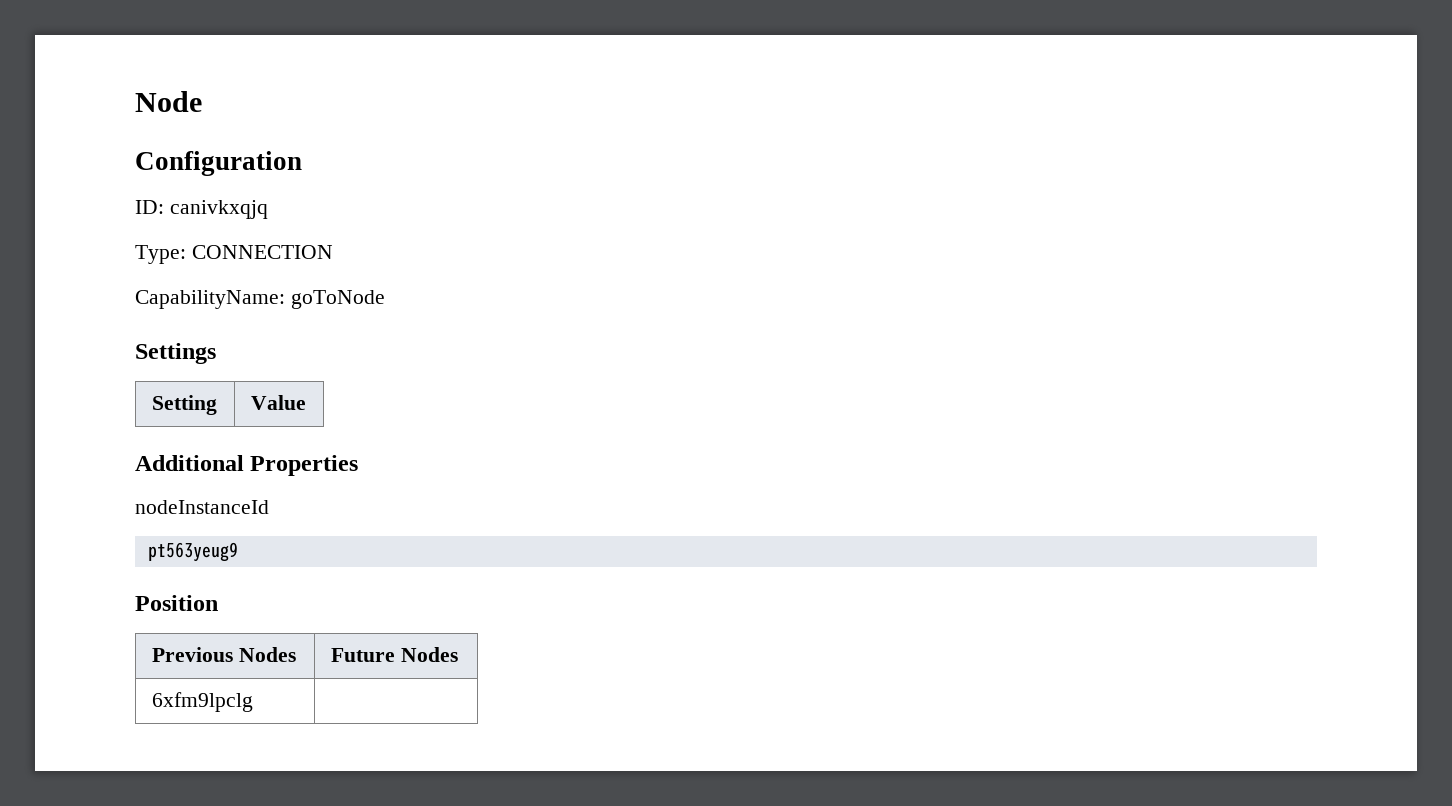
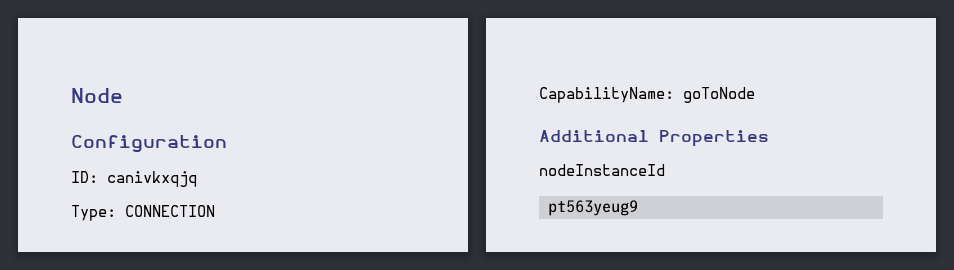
- Settings
- Setting | Value
- Position
- Previous Nodes | Future Nodes
- 6xfm9lpclg |

